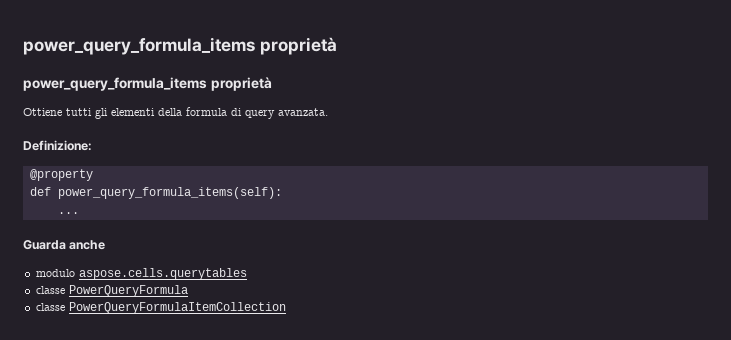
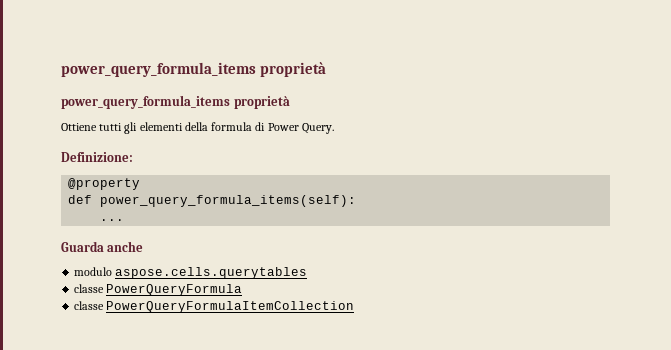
- Ottiene tutti gli elementi della formula di query avanzata.
+ Ottiene tutti gli elementi della formula di Power Query.

